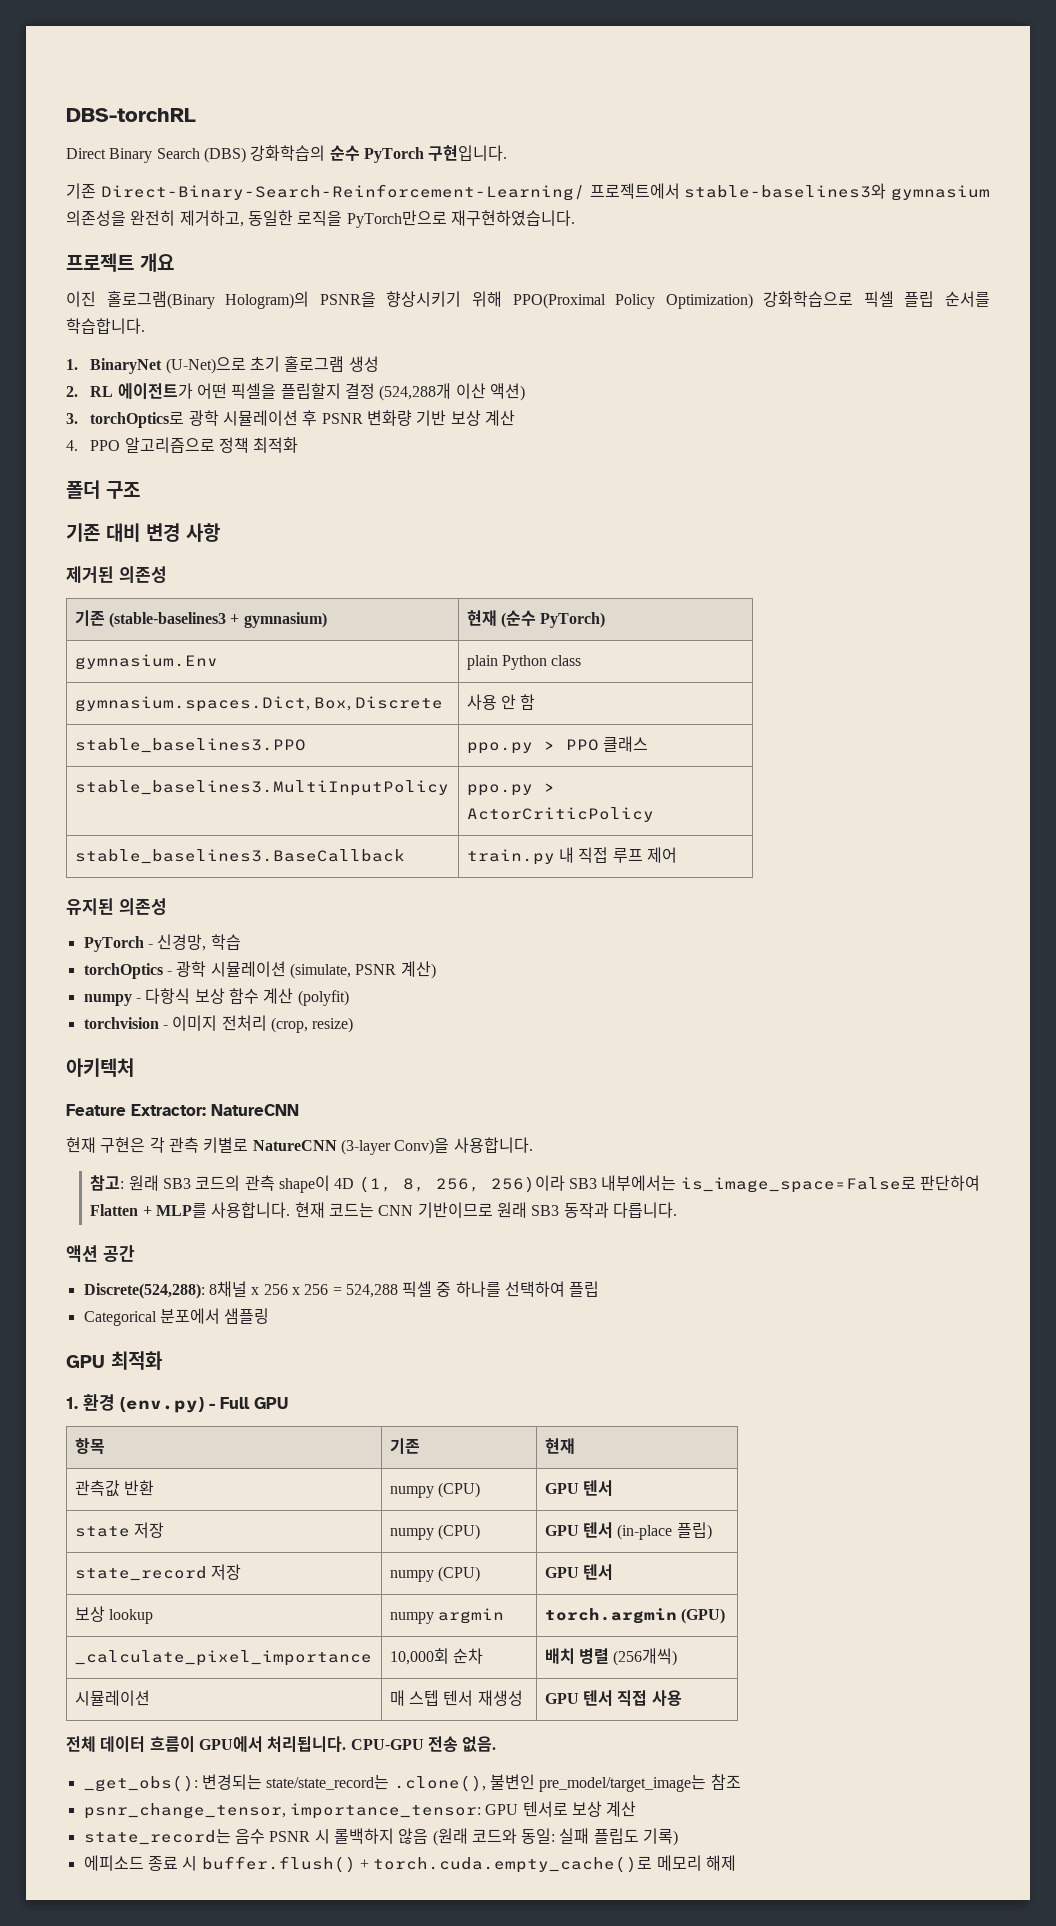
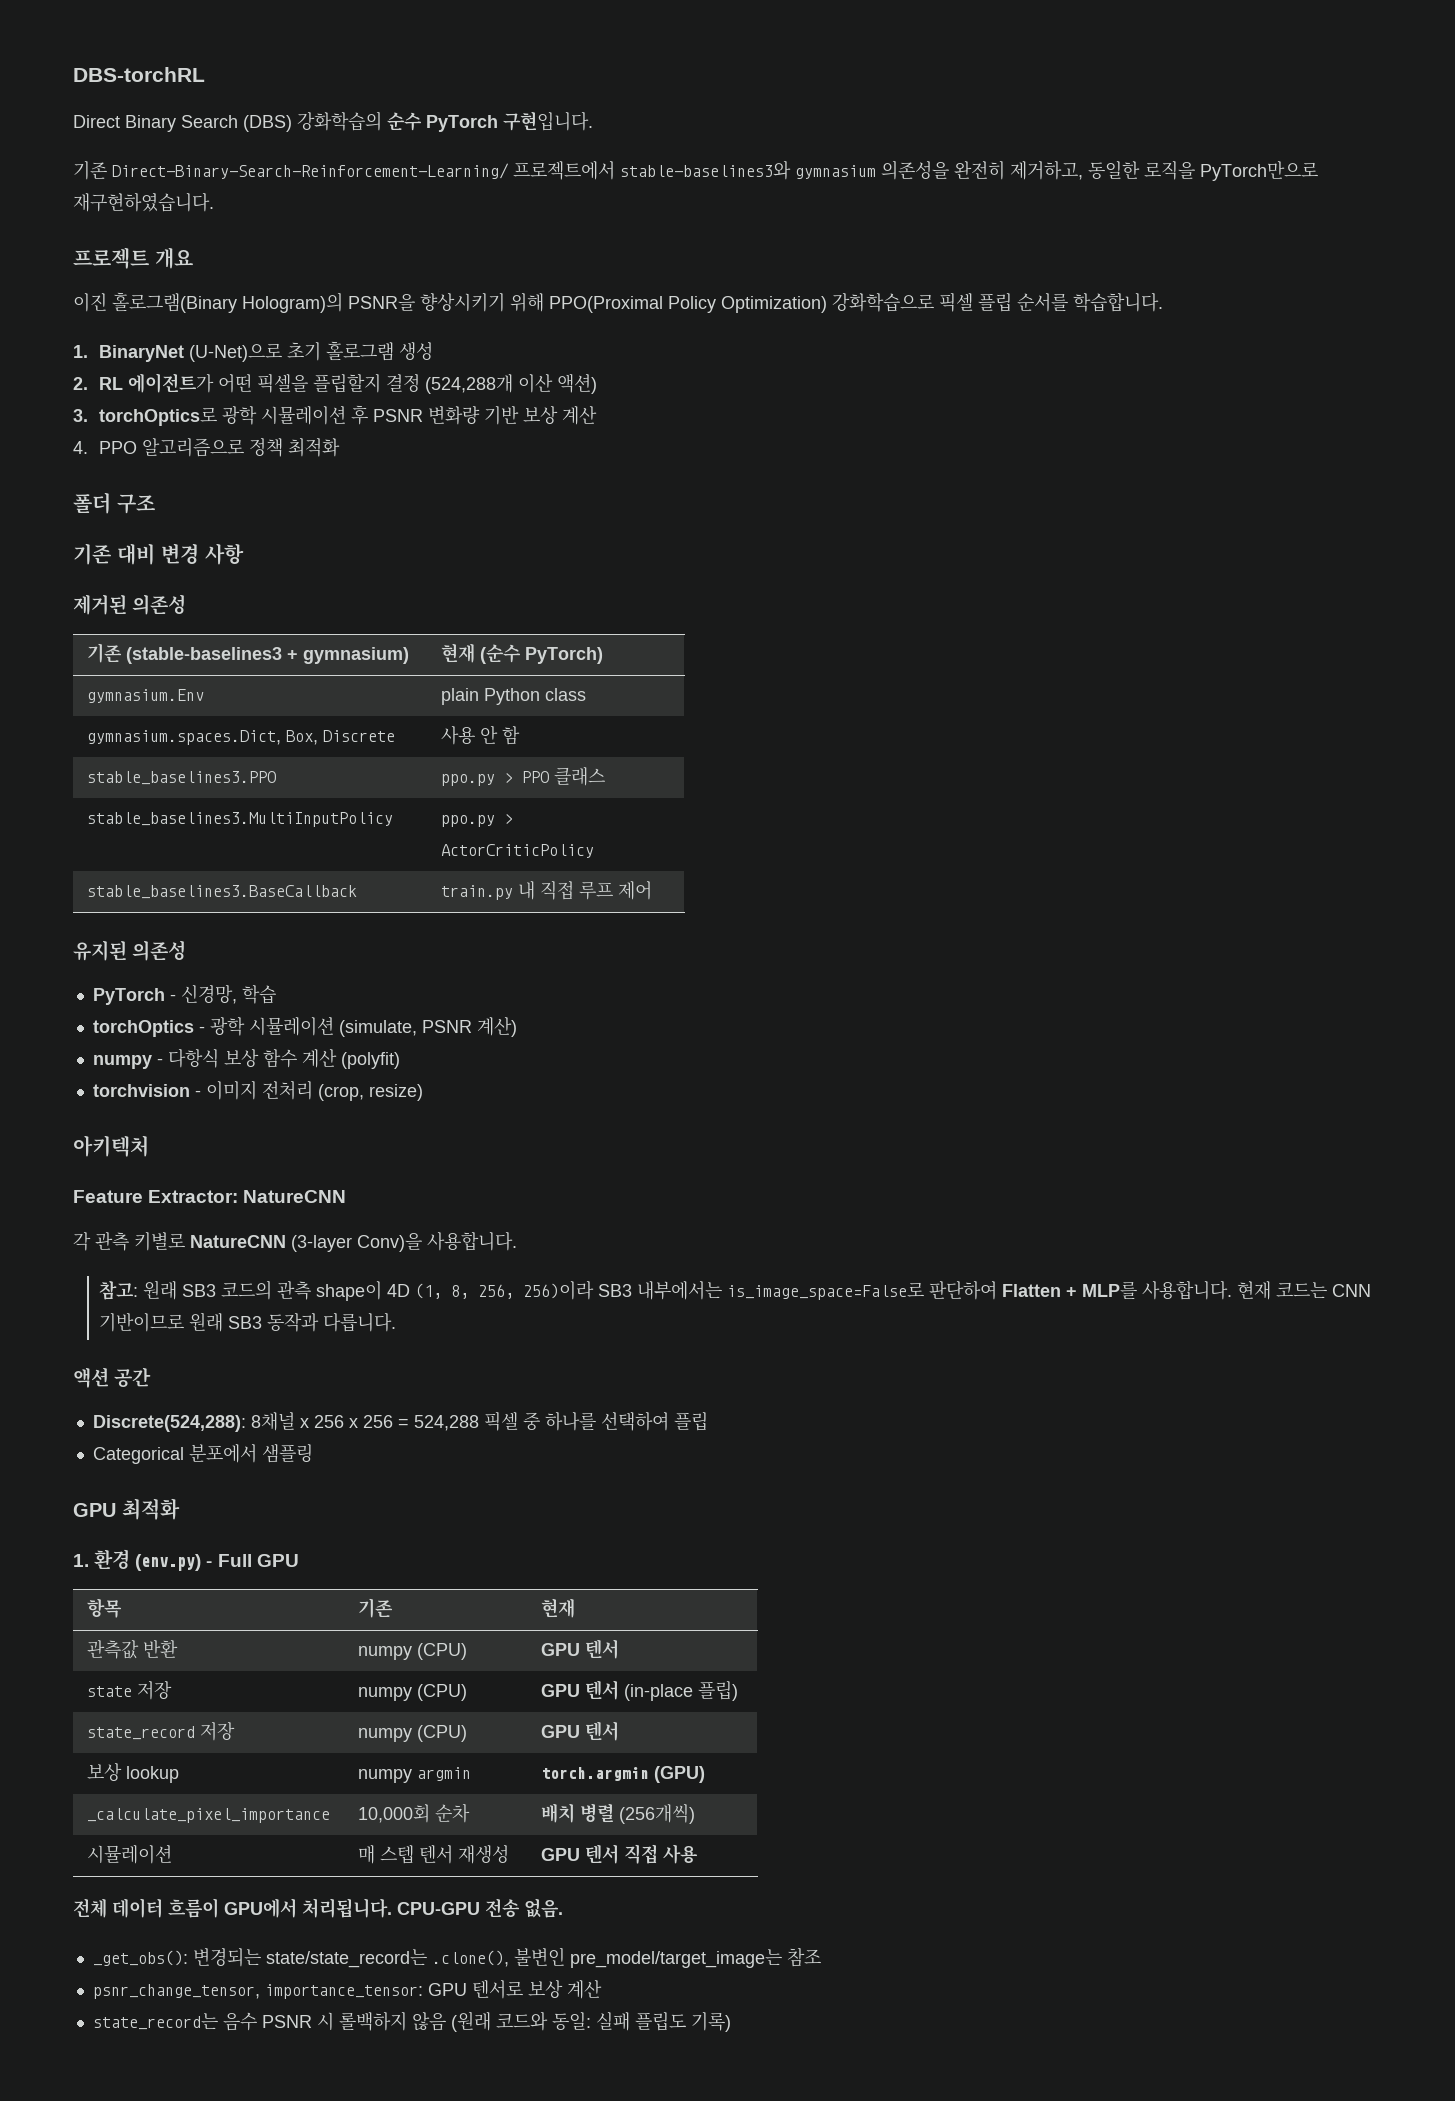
- 현재 구현은 각 관측 키별로 NatureCNN (3-layer Conv)을 사용합니다.
+ 각 관측 키별로 NatureCNN (3-layer Conv)을 사용합니다.
- 에피소드 종료 시 buffer.flush() + torch.cuda.empty_cache()로 메모리 해제

